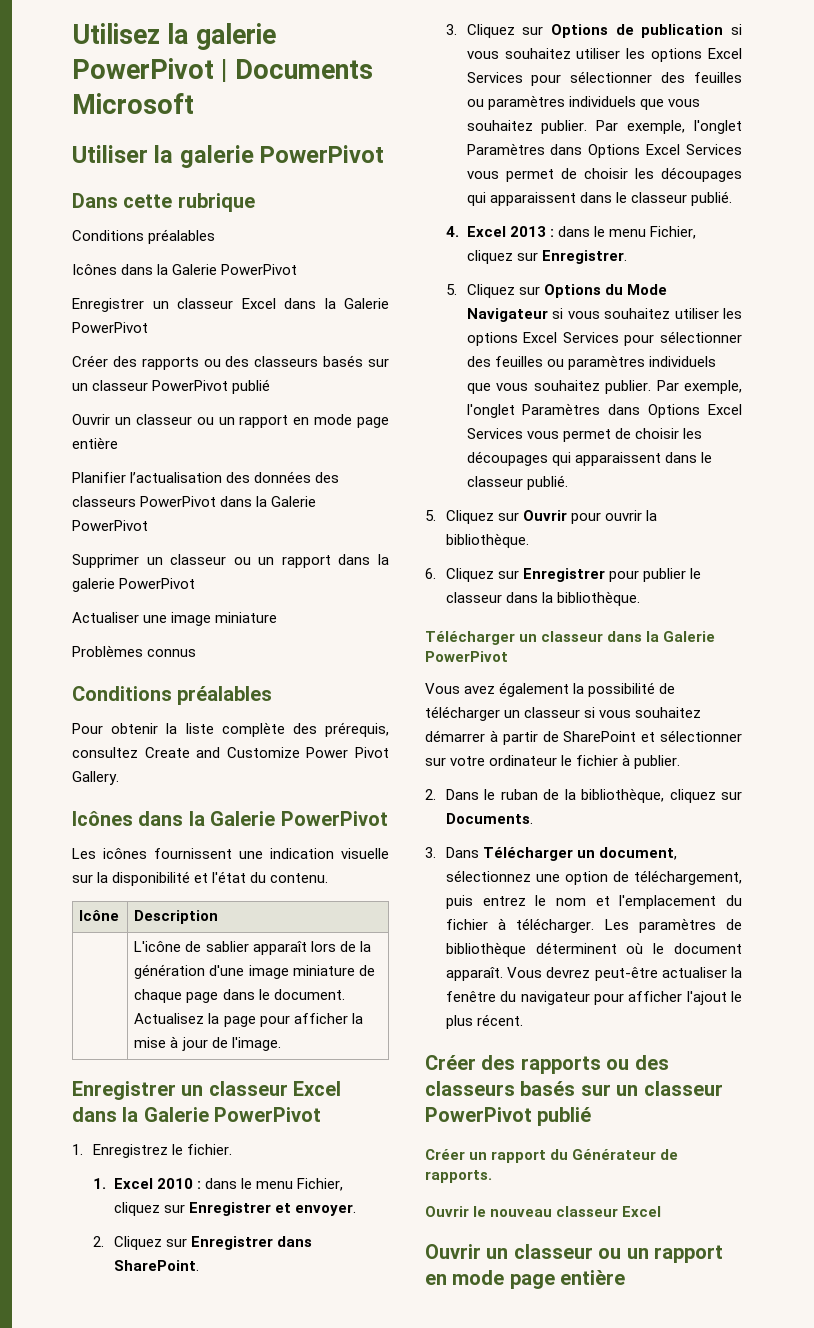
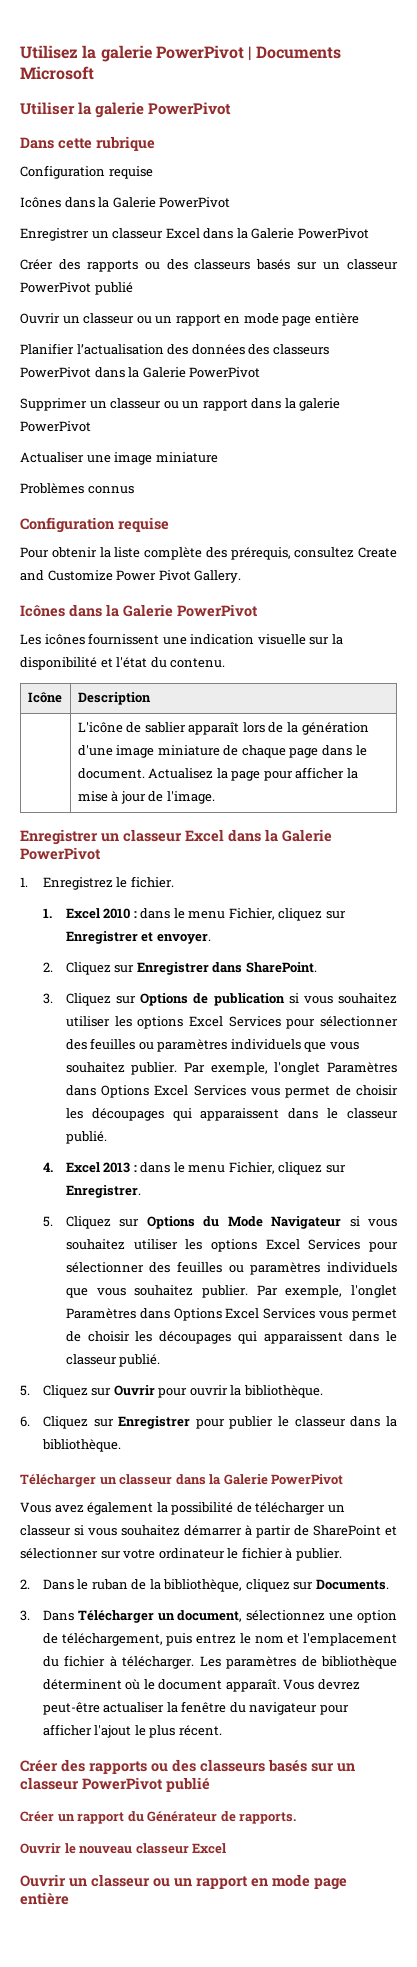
  Dans cette rubrique
- Conditions préalables
+ Configuration requise
  Problèmes connus
- Conditions préalables
+ Configuration requise

